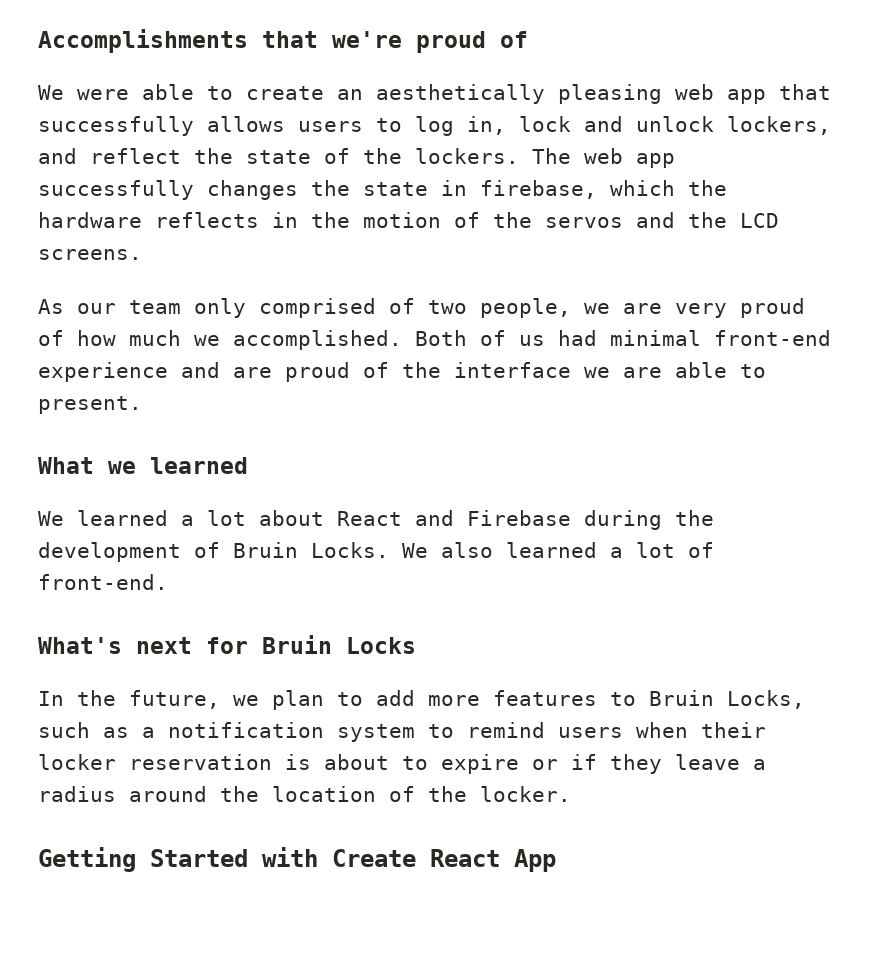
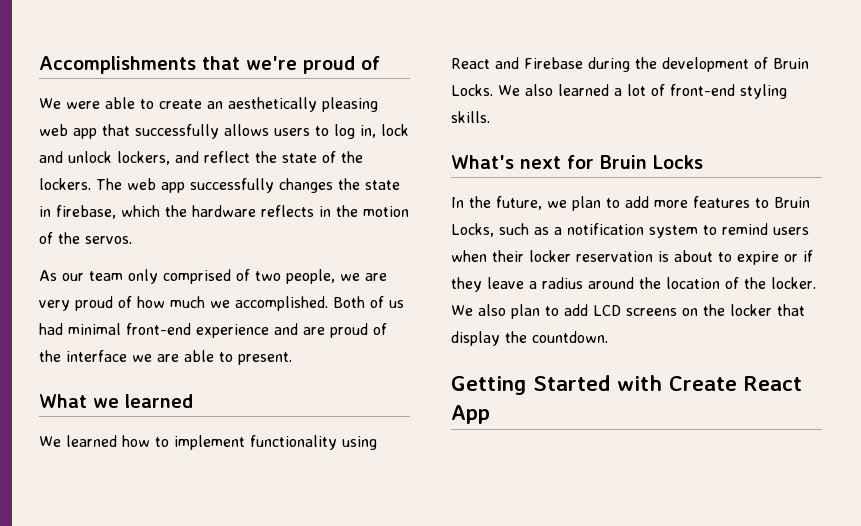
- The web app successfully changes the state in firebase, which the hardware reflects in the motion of the servos and the LCD screens.
+ The web app successfully changes the state in firebase, which the hardware reflects in the motion of the servos.
- We learned a lot about React and Firebase during the development of Bruin Locks.
+ We learned how to implement functionality using React and Firebase during the development of Bruin Locks.
- We also learned a lot of front-end.
+ We also learned a lot of front-end styling skills.
+ We also plan to add LCD screens on the locker that display the countdown.

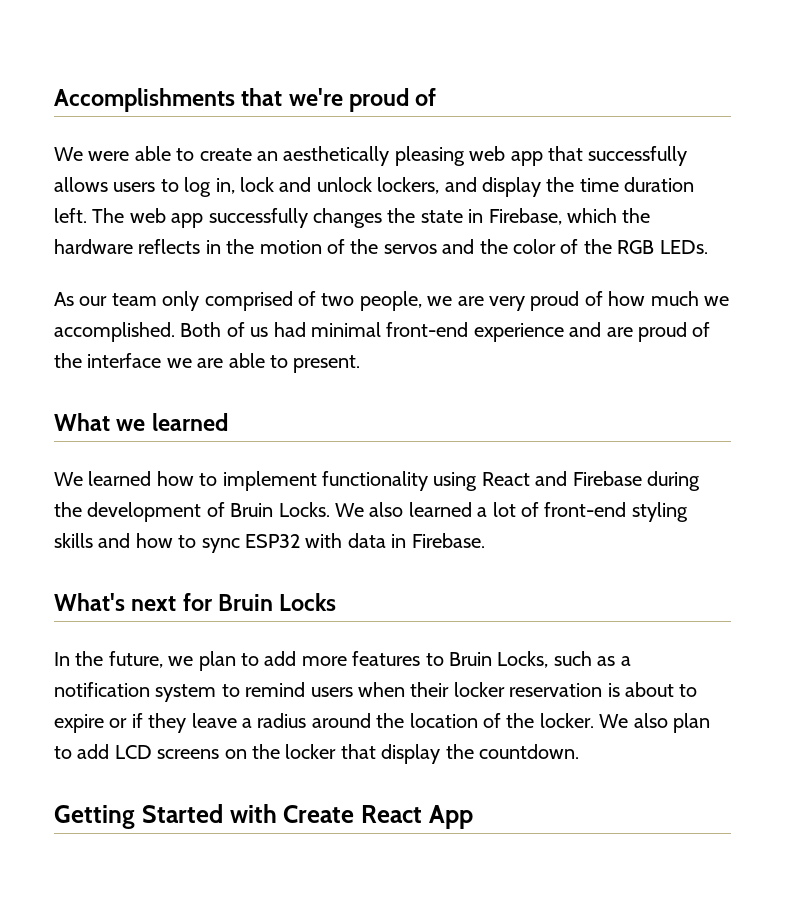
- We were able to create an aesthetically pleasing web app that successfully allows users to log in, lock and unlock lockers, and reflect the state of the lockers.
+ We were able to create an aesthetically pleasing web app that successfully allows users to log in, lock and unlock lockers, and display the time duration left.
- The web app successfully changes the state in firebase, which the hardware reflects in the motion of the servos.
+ The web app successfully changes the state in Firebase, which the hardware reflects in the motion of the servos and the color of the RGB LEDs.
- We also learned a lot of front-end styling skills.
+ We also learned a lot of front-end styling skills and how to sync ESP32 with data in Firebase.

